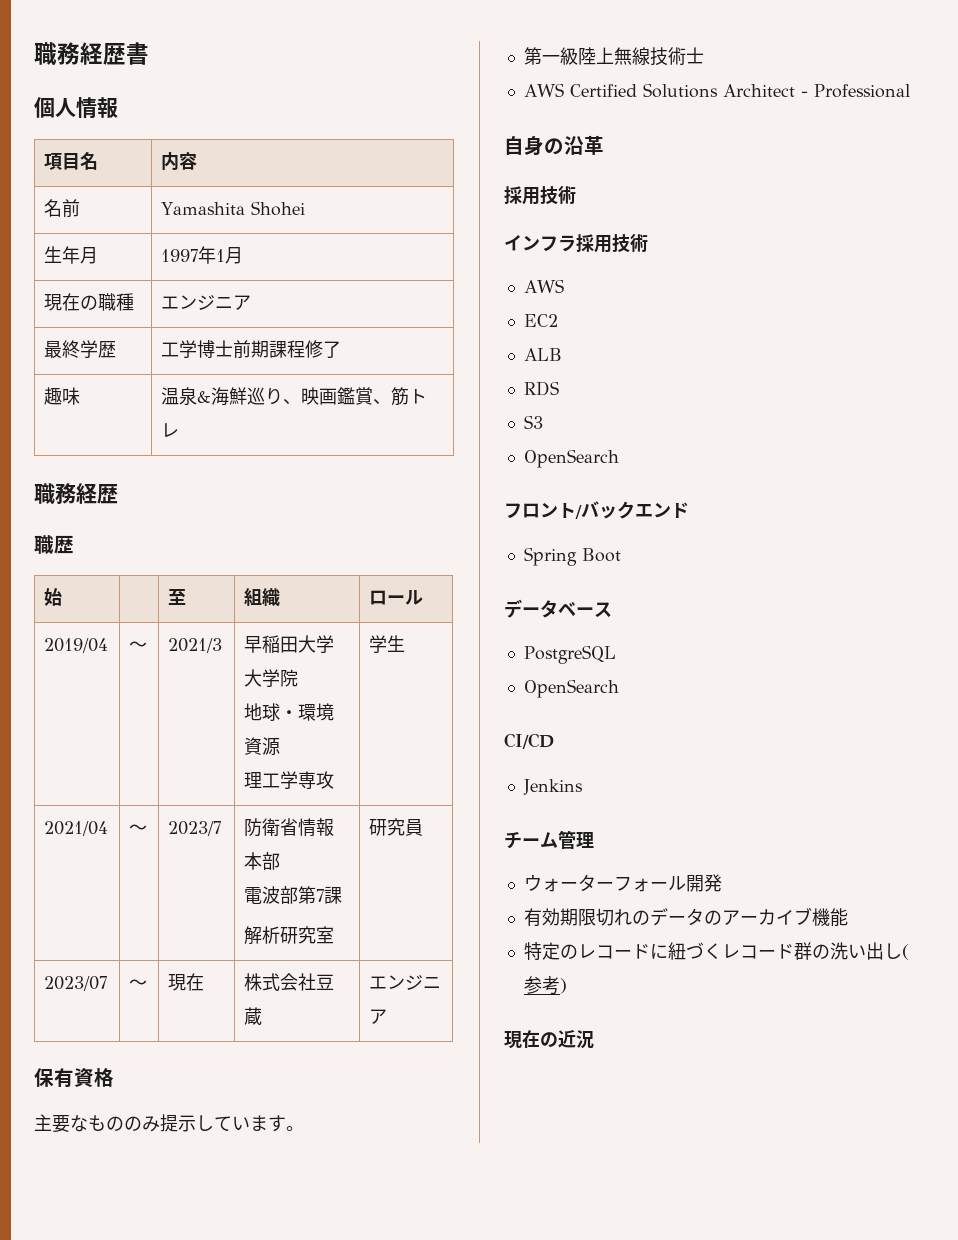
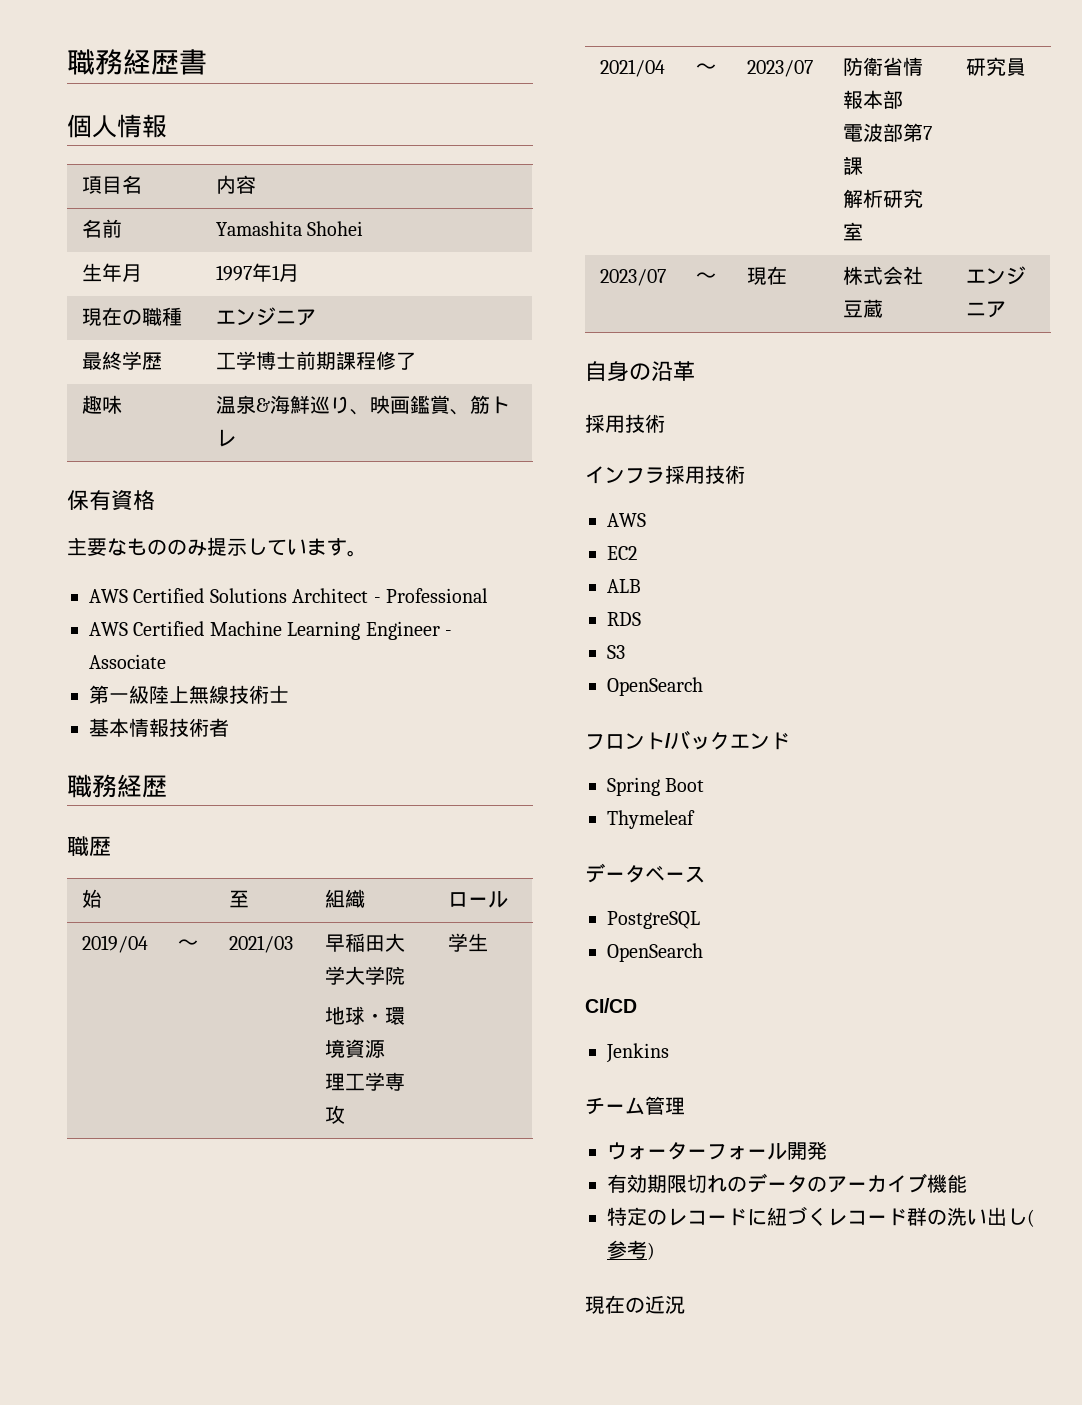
+ 保有資格
+ 主要なもののみ提示しています。
+ AWS Certified Solutions Architect - Professional
+ AWS Certified Machine Learning Engineer - Associate
+ 第一級陸上無線技術士
+ 基本情報技術者
- 2019/04 | 〜 | 2021/3 | 早稲田大学大学院
+ 2019/04 | 〜 | 2021/03 | 早稲田大学大学院
- 2021/04 | 〜 | 2023/7 | 防衛省情報本部
+ 2021/04 | 〜 | 2023/07 | 防衛省情報本部
- 保有資格
- 主要なもののみ提示しています。
- 第一級陸上無線技術士
- AWS Certified Solutions Architect - Professional
+ Thymeleaf

